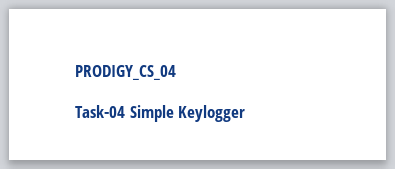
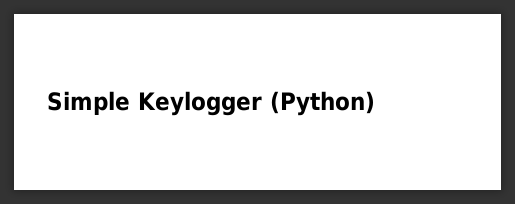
- PRODIGY_CS_04
- Task-04 Simple Keylogger
+ Simple Keylogger (Python)

